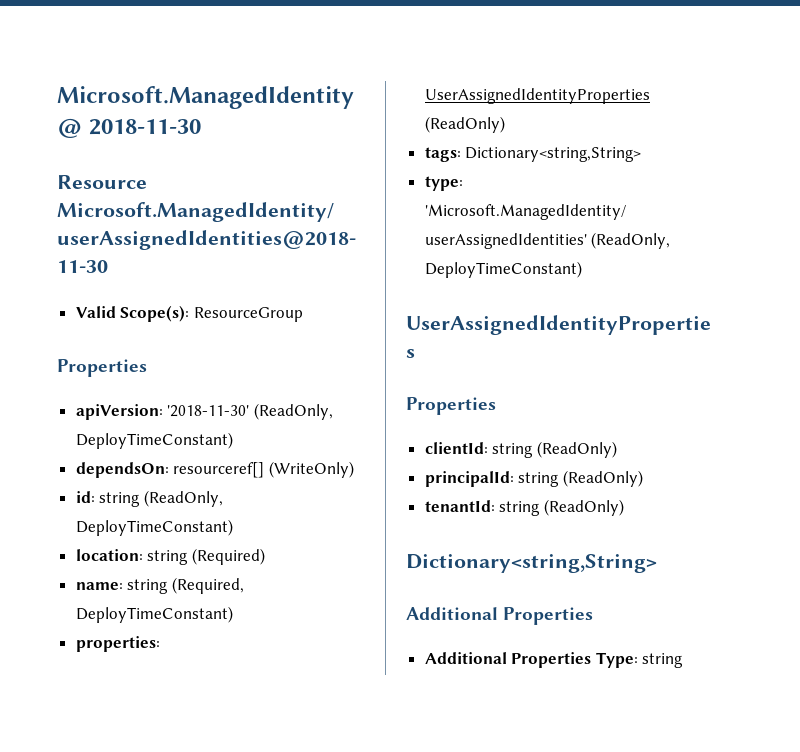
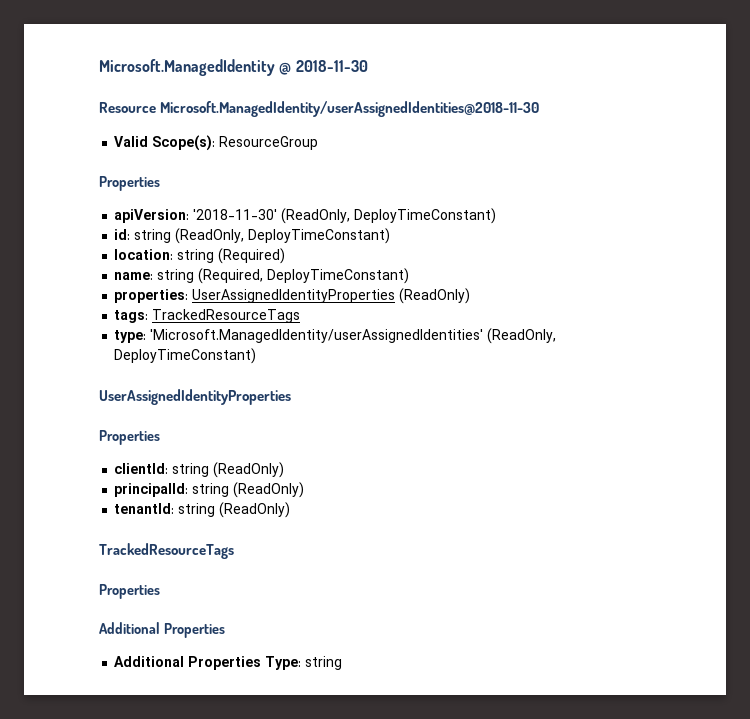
- dependsOn: resourceref[] (WriteOnly)
- tags: Dictionary<string,String>
+ tags: TrackedResourceTags
  tenantId: string (ReadOnly)
- Dictionary<string,String>
+ TrackedResourceTags
+ Properties

